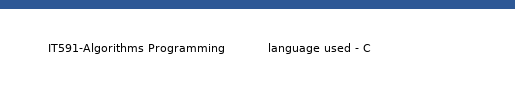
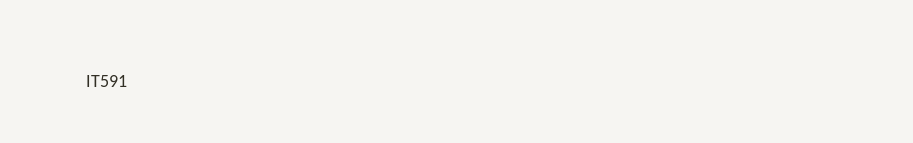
- IT591-Algorithms Programming language used - C
+ IT591

